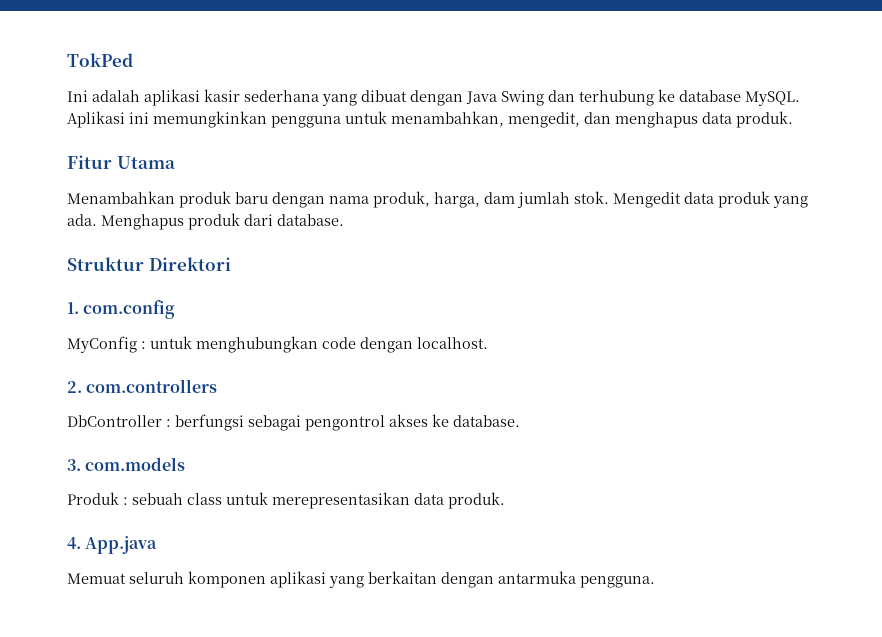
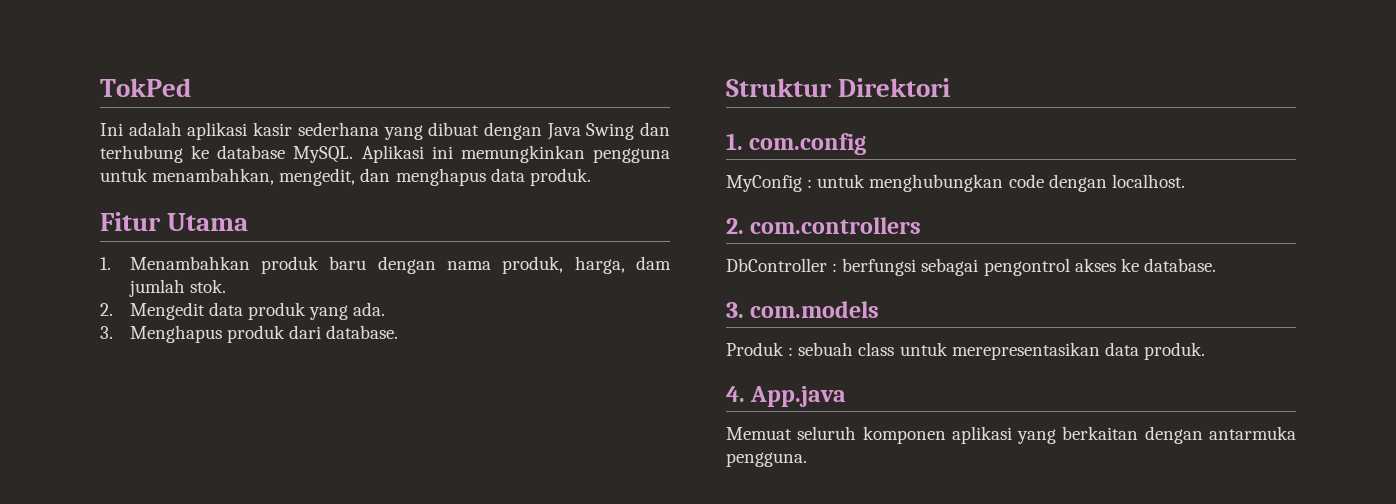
- Menambahkan produk baru dengan nama produk, harga, dam jumlah stok. Mengedit data produk yang ada. Menghapus produk dari database.
+ 1. Menambahkan produk baru dengan nama produk, harga, dam jumlah stok.
+ 2. Mengedit data produk yang ada.
+ 3. Menghapus produk dari database.

